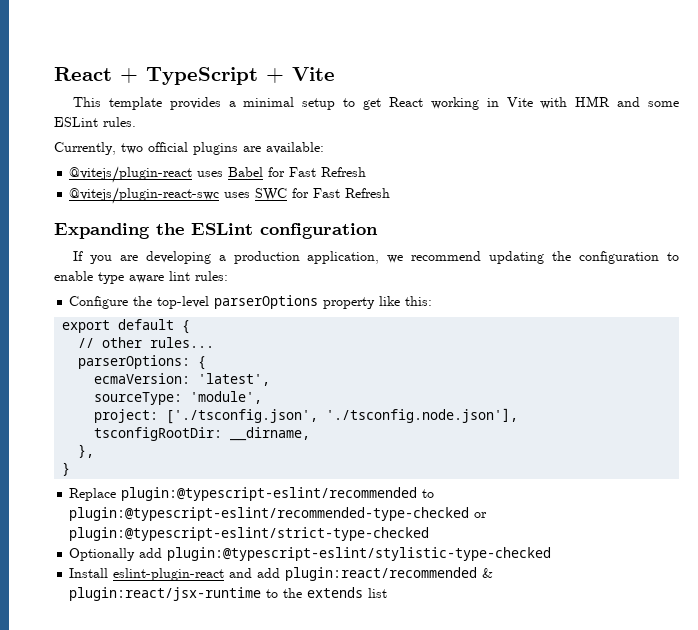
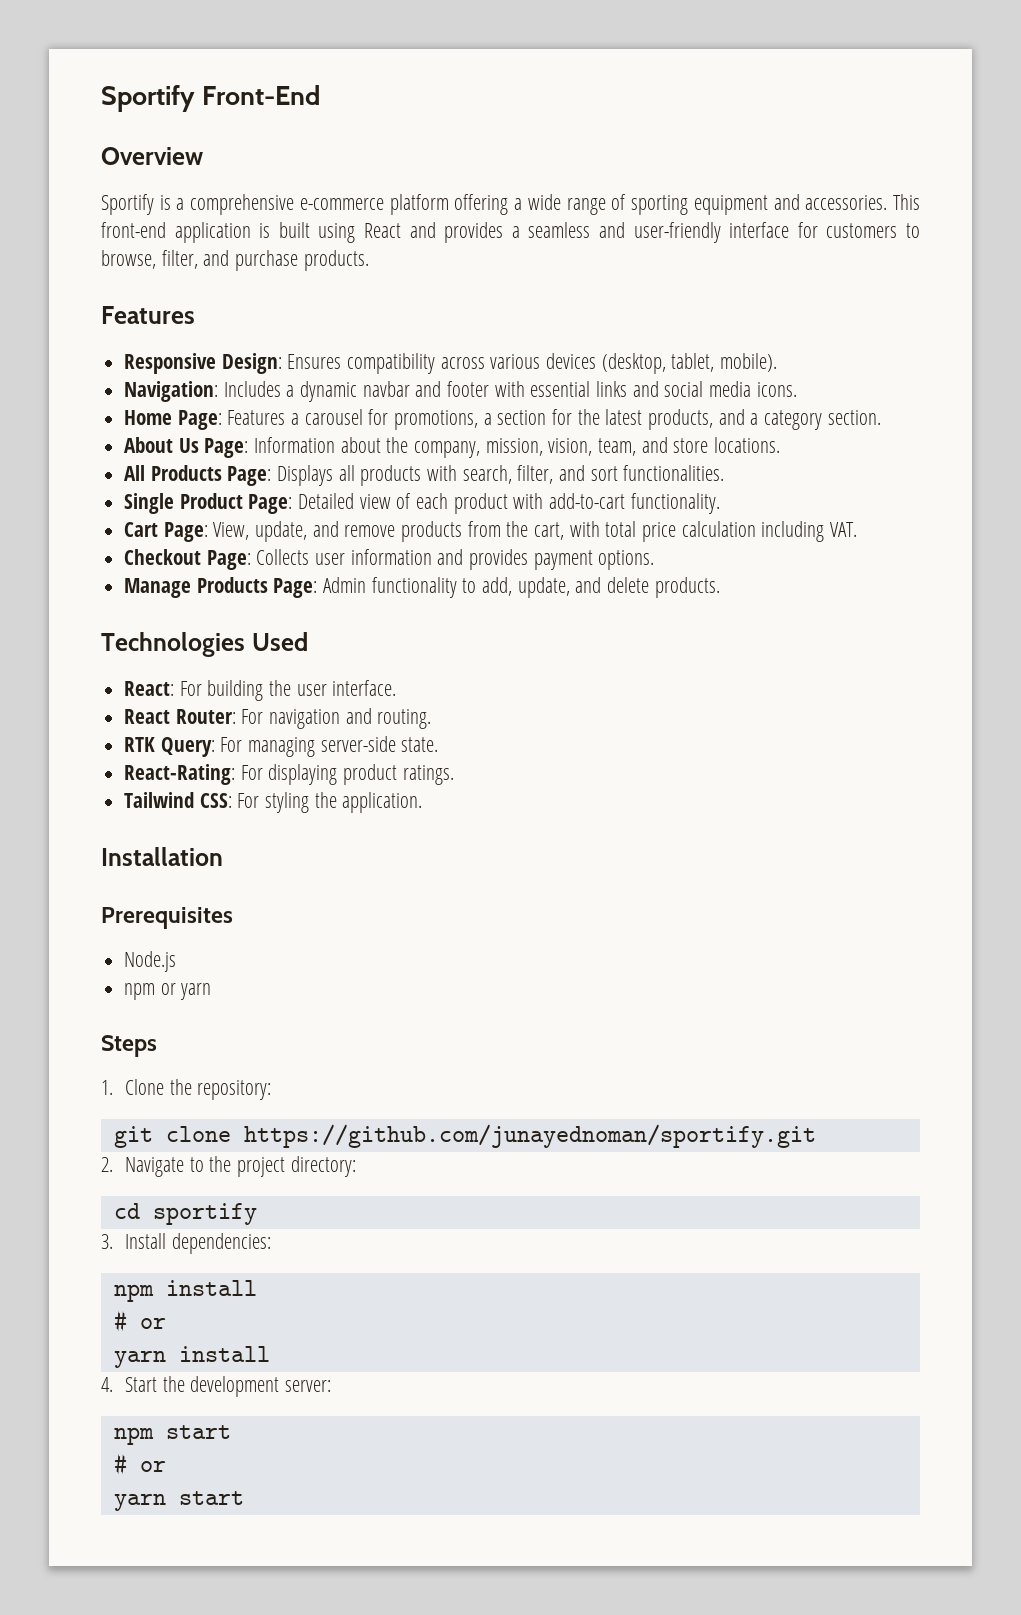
- React + TypeScript + Vite
- This template provides a minimal setup to get React working in Vite with HMR and some ESLint rules.
- Currently, two official plugins are available:
- @vitejs/plugin-react uses Babel for Fast Refresh
- @vitejs/plugin-react-swc uses SWC for Fast Refresh
- Expanding the ESLint configuration
- If you are developing a production application, we recommend updating the configuration to enable type aware lint rules:
- Configure the top-level parserOptions property like this:
- export default {
- // other rules...
- parserOptions: {
- ecmaVersion: 'latest',
- sourceType: 'module',
- project: ['./tsconfig.json', './tsconfig.node.json'],
- tsconfigRootDir: __dirname,
- },
- }
- Replace plugin:@typescript-eslint/recommended to plugin:@typescript-eslint/recommended-type-checked or plugin:@typescript-eslint/strict-type-checked
- Optionally add plugin:@typescript-eslint/stylistic-type-checked
- Install eslint-plugin-react and add plugin:react/recommended & plugin:react/jsx-runtime to the extends list
+ Sportify Front-End
+ Overview
+ Sportify is a comprehensive e-commerce platform offering a wide range of sporting equipment and accessories. This front-end application is built using React and provides a seamless and user-friendly interface for customers to browse, filter, and purchase products.
+ Features
+ Responsive Design: Ensures compatibility across various devices (desktop, tablet, mobile).
+ Navigation: Includes a dynamic navbar and footer with essential links and social media icons.
+ Home Page: Features a carousel for promotions, a section for the latest products, and a category section.
+ About Us Page: Information about the company, mission, vision, team, and store locations.
+ All Products Page: Displays all products with search, filter, and sort functionalities.
+ Single Product Page: Detailed view of each product with add-to-cart functionality.
+ Cart Page: View, update, and remove products from the cart, with total price calculation including VAT.
+ Checkout Page: Collects user information and provides payment options.
+ Manage Products Page: Admin functionality to add, update, and delete products.
+ Technologies Used
+ React: For building the user interface.
+ React Router: For navigation and routing.
+ RTK Query: For managing server-side state.
+ React-Rating: For displaying product ratings.
+ Tailwind CSS: For styling the application.
+ Installation
+ Prerequisites
+ Node.js
+ npm or yarn
+ Steps
+ 1. Clone the repository:
+ git clone https://github.com/junayednoman/sportify.git
+ 2. Navigate to the project directory:
+ cd sportify
+ 3. Install dependencies:
+ npm install
+ # or
+ yarn install
+ 4. Start the development server:
+ npm start
+ # or
+ yarn start

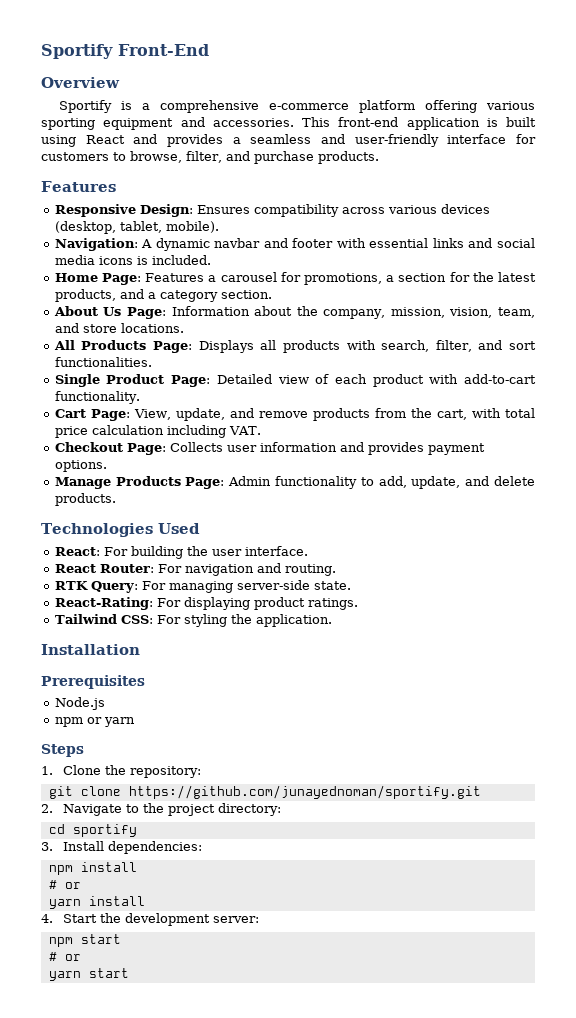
- Sportify is a comprehensive e-commerce platform offering a wide range of sporting equipment and accessories.
+ Sportify is a comprehensive e-commerce platform offering various sporting equipment and accessories.
- Navigation: Includes a dynamic navbar and footer with essential links and social media icons.
+ Navigation: A dynamic navbar and footer with essential links and social media icons is included.

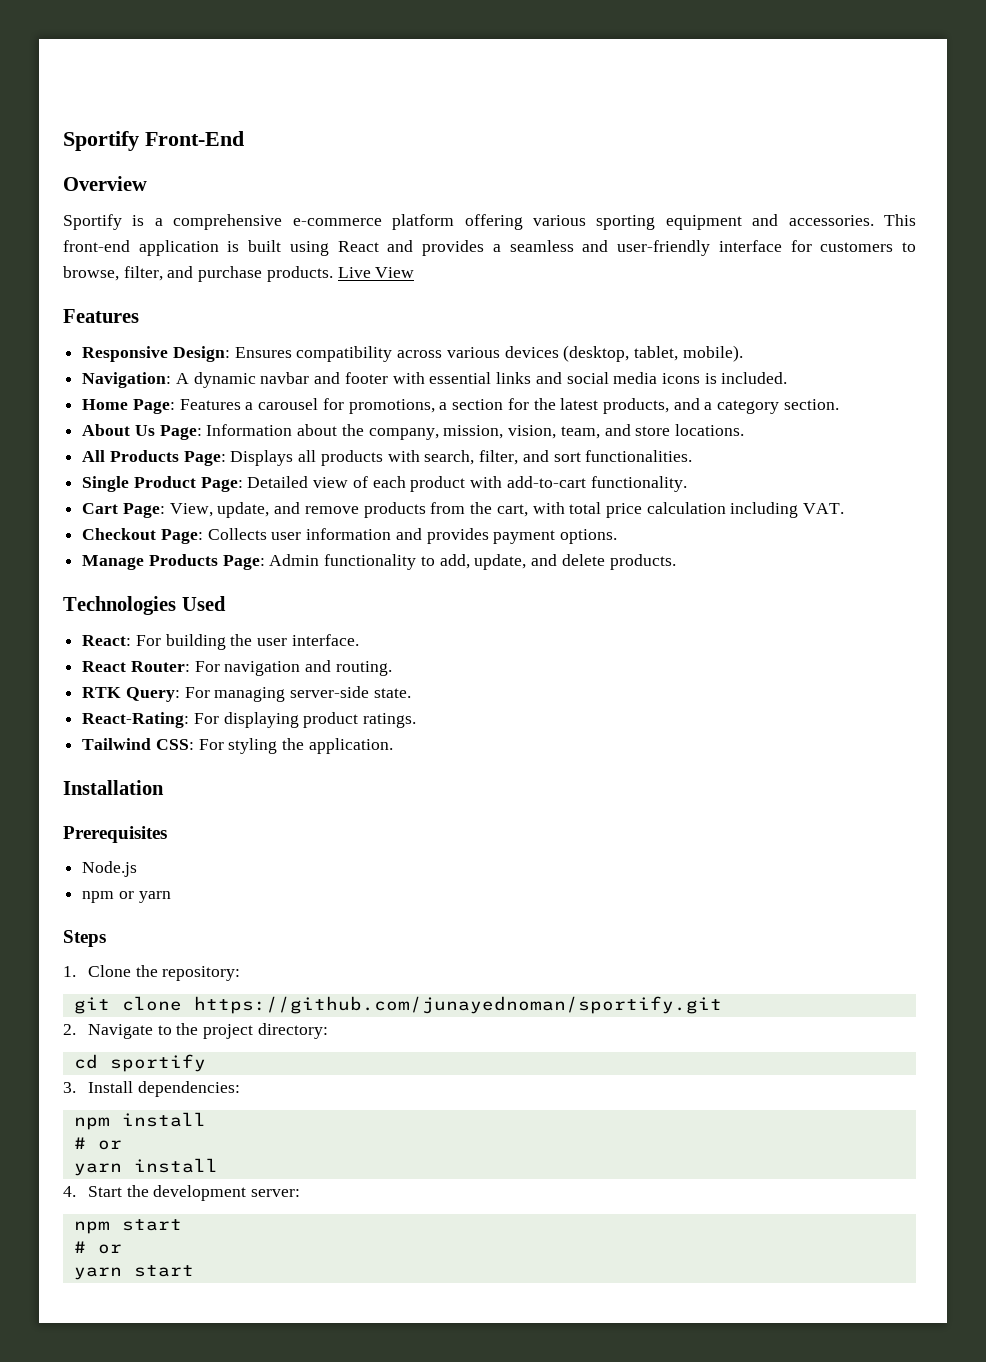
+ Live View

